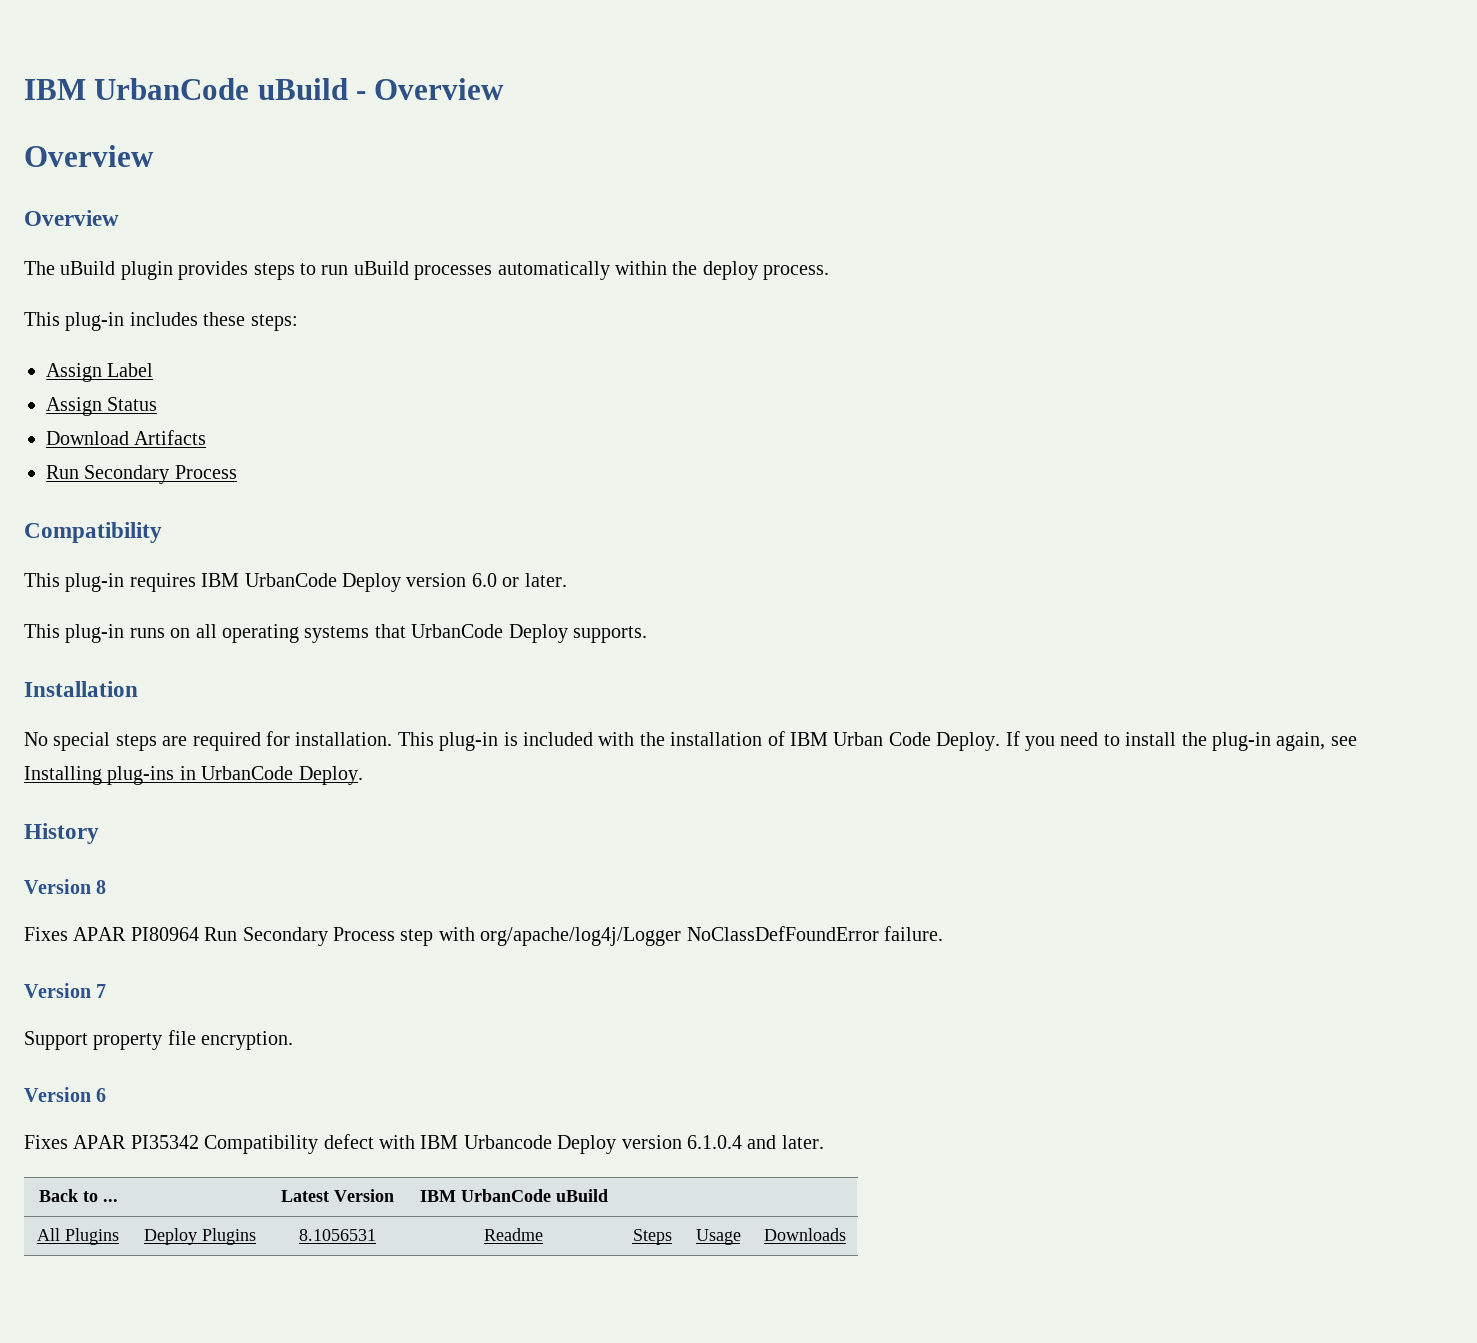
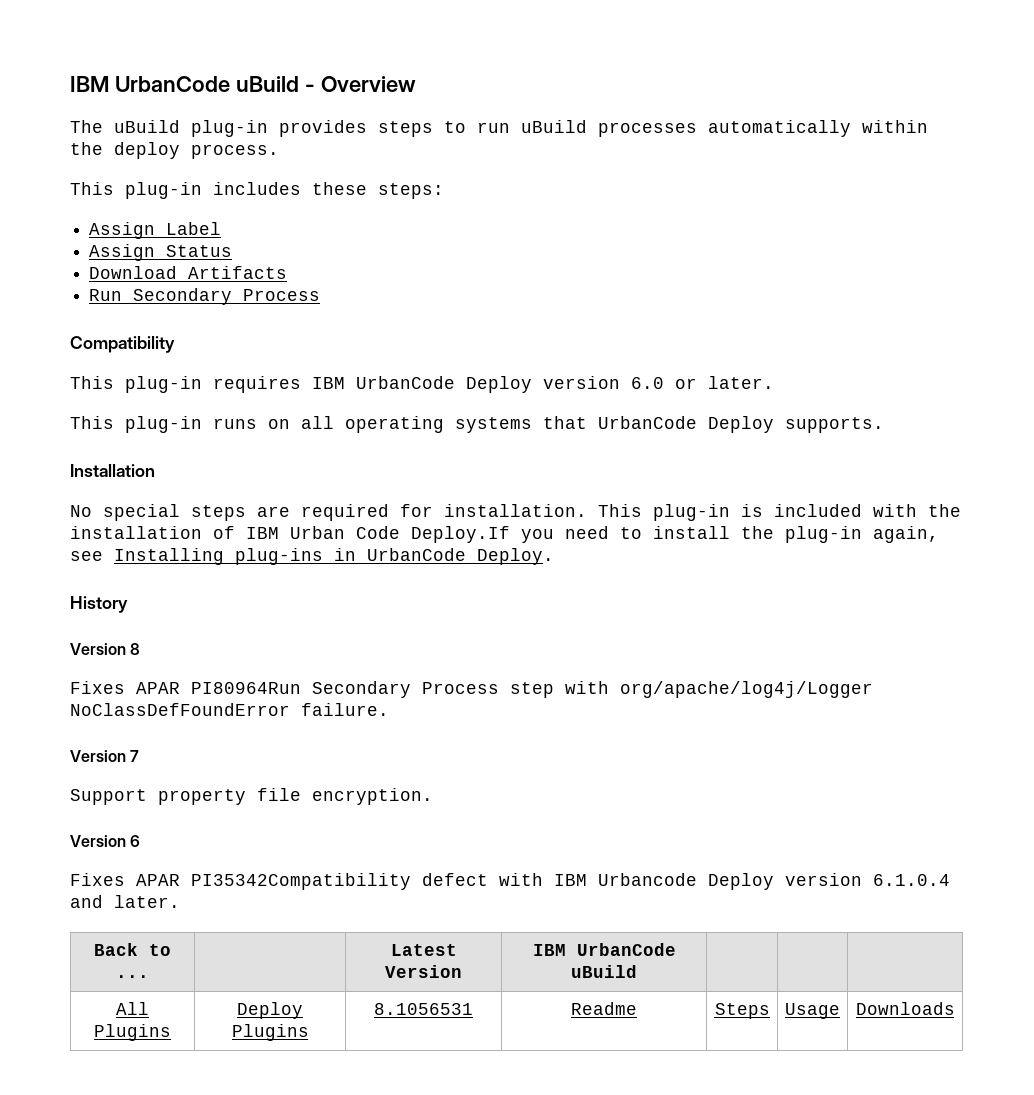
  IBM UrbanCode uBuild - Overview
- Overview
- Overview
- The uBuild plugin provides steps to run uBuild processes automatically within the deploy process.
+ The uBuild plug-in provides steps to run uBuild processes automatically within the deploy process.
- This plug-in is included with the installation of IBM Urban Code Deploy. If you need to install the plug-in again, see Installing plug-ins in UrbanCode Deploy.
+ This plug-in is included with the installation of IBM Urban Code Deploy.If you need to install the plug-in again, see Installing plug-ins in UrbanCode Deploy.
- Fixes APAR PI80964 Run Secondary Process step with org/apache/log4j/Logger NoClassDefFoundError failure.
+ Fixes APAR PI80964Run Secondary Process step with org/apache/log4j/Logger NoClassDefFoundError failure.
- Fixes APAR PI35342 Compatibility defect with IBM Urbancode Deploy version 6.1.0.4 and later.
+ Fixes APAR PI35342Compatibility defect with IBM Urbancode Deploy version 6.1.0.4 and later.

